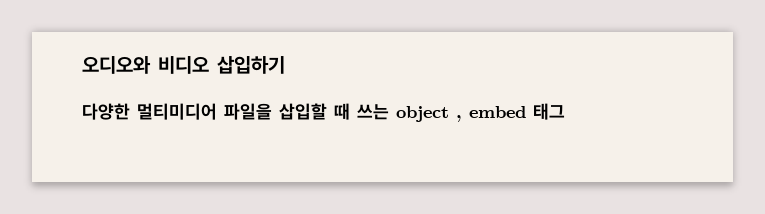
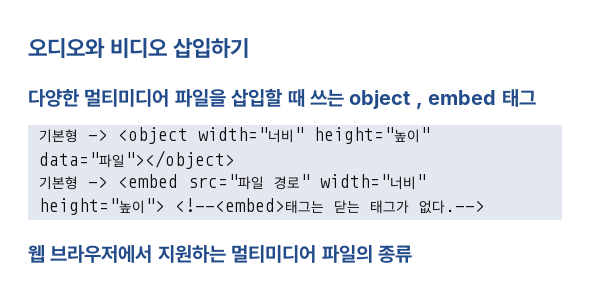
+ 기본형 -> <object width="너비" height="높이" data="파일"></object>
+ 기본형 -> <embed src="파일 경로" width="너비" height="높이"> <!--<embed>태그는 닫는 태그가 없다.-->
+ 웹 브라우저에서 지원하는 멀티미디어 파일의 종류

